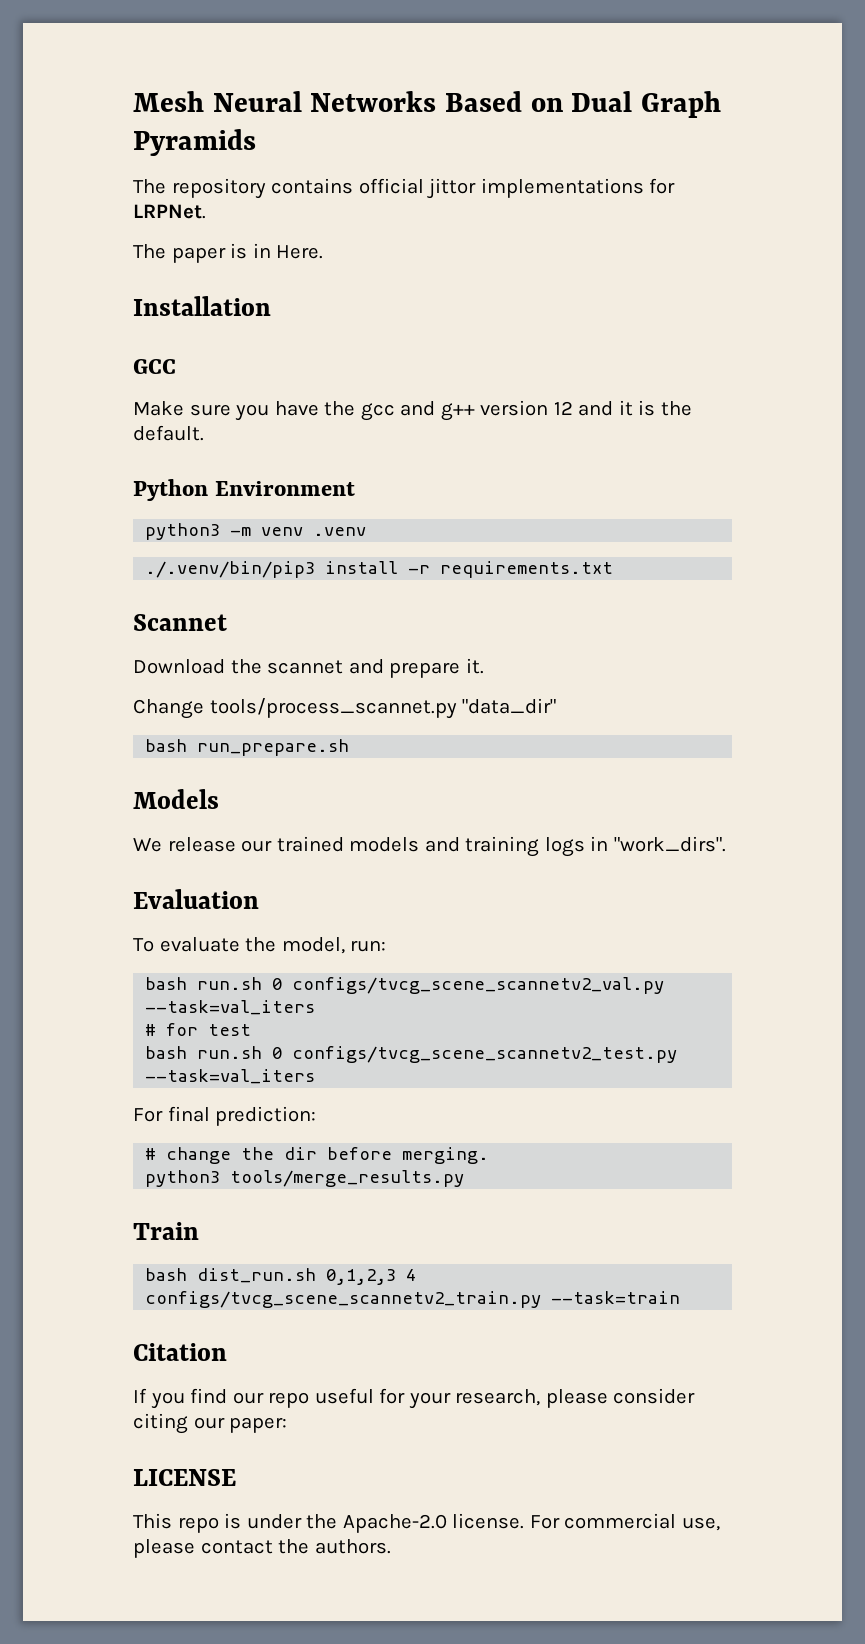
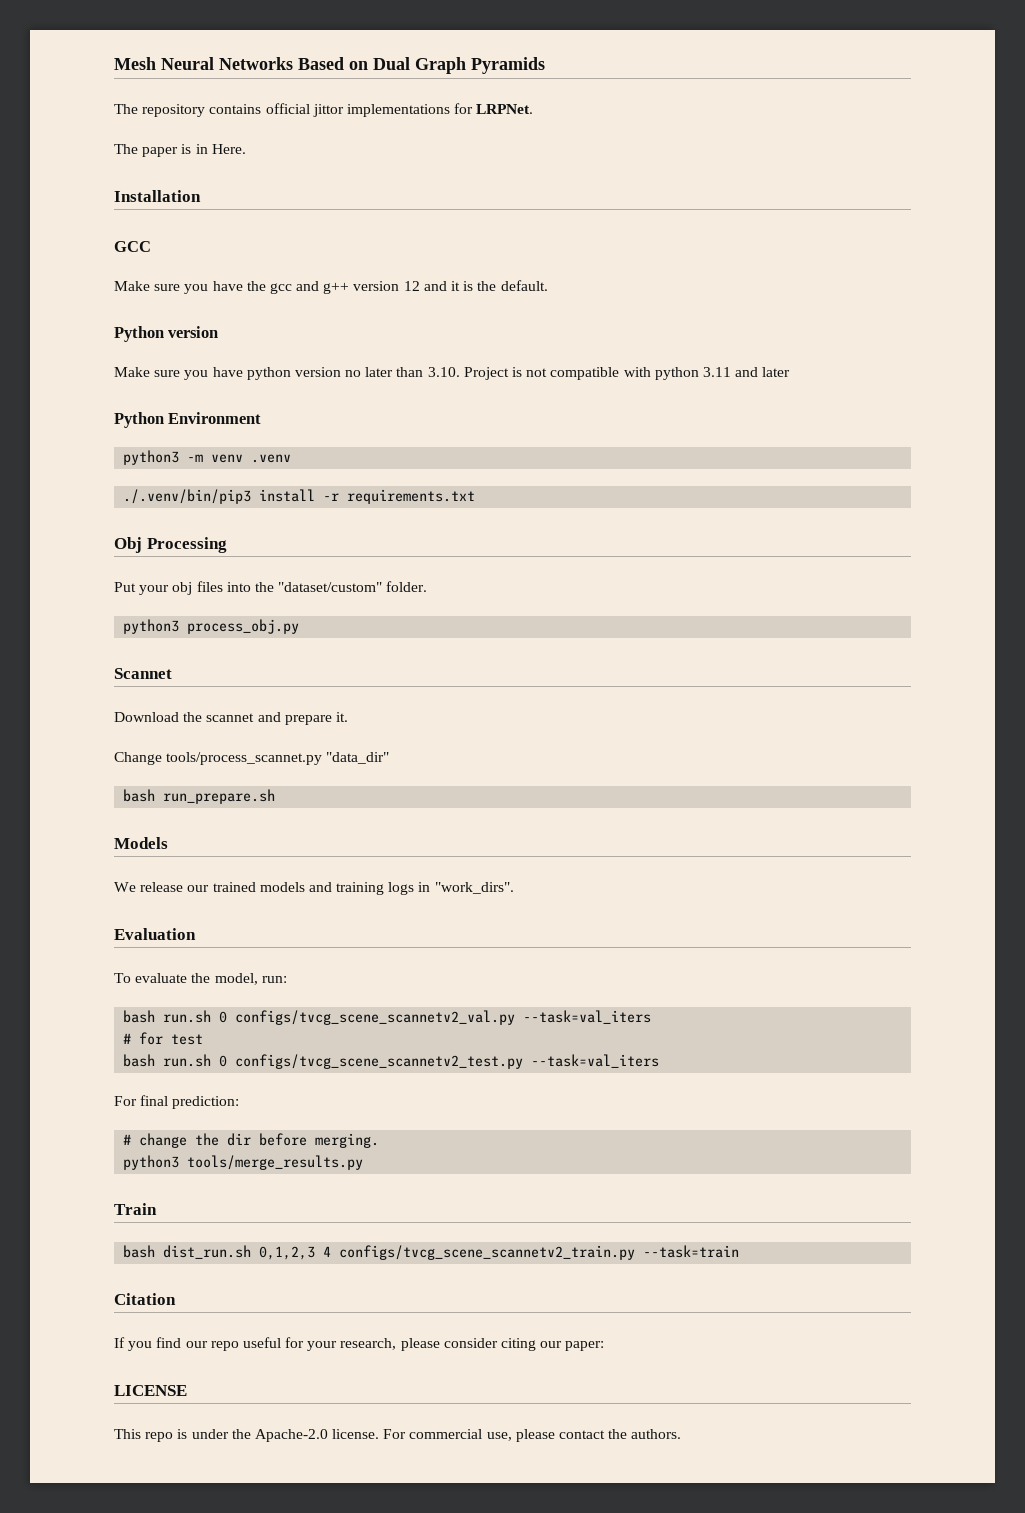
+ Python version
+ Make sure you have python version no later than 3.10. Project is not compatible with python 3.11 and later
+ Obj Processing
+ Put your obj files into the "dataset/custom" folder.
+ python3 process_obj.py

